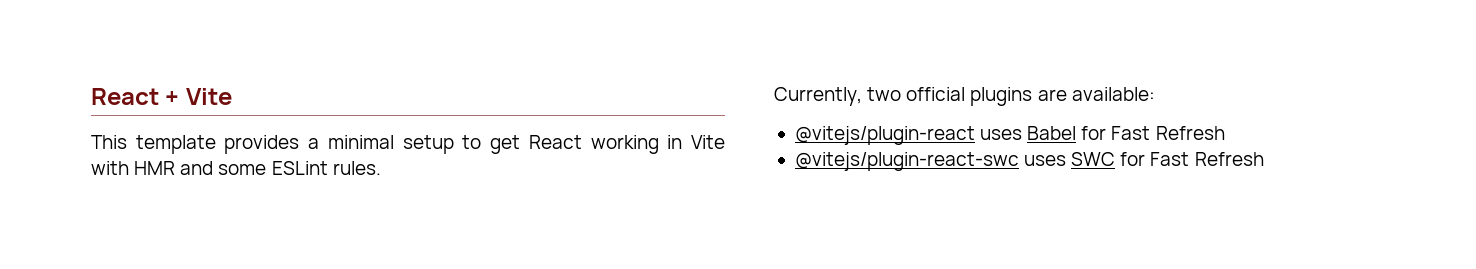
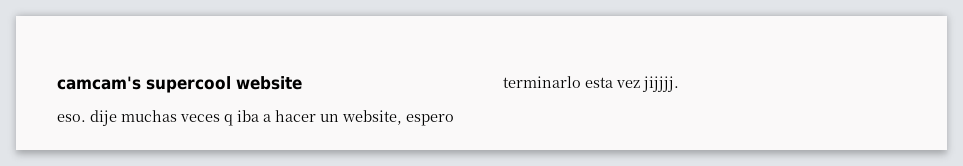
- React + Vite
- This template provides a minimal setup to get React working in Vite with HMR and some ESLint rules.
- Currently, two official plugins are available:
- @vitejs/plugin-react uses Babel for Fast Refresh
- @vitejs/plugin-react-swc uses SWC for Fast Refresh
+ camcam's supercool website
+ eso. dije muchas veces q iba a hacer un website, espero terminarlo esta vez jijjjj.

